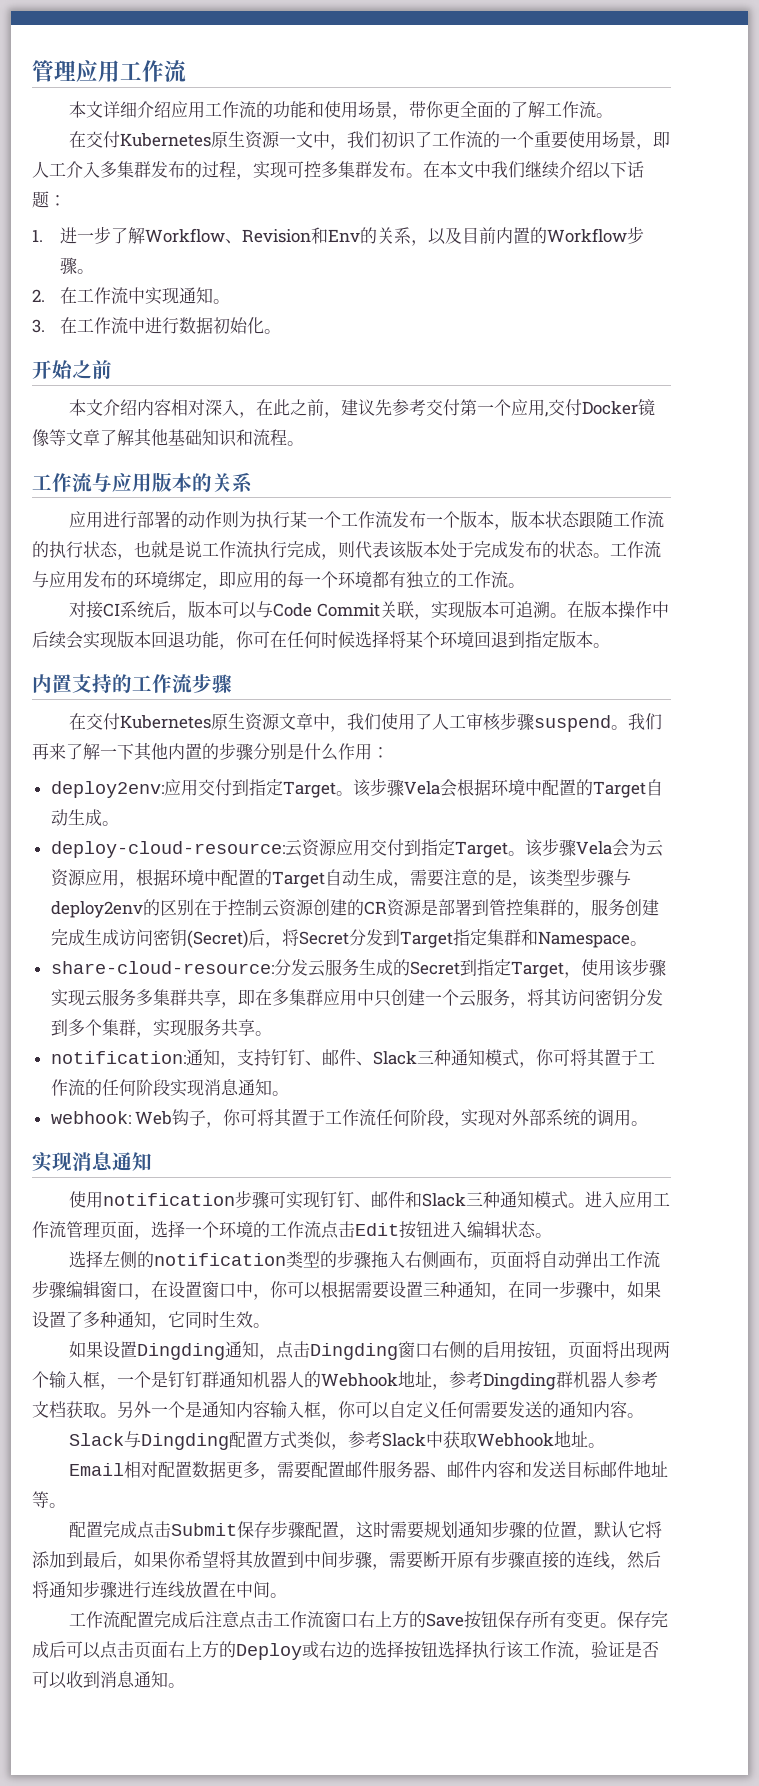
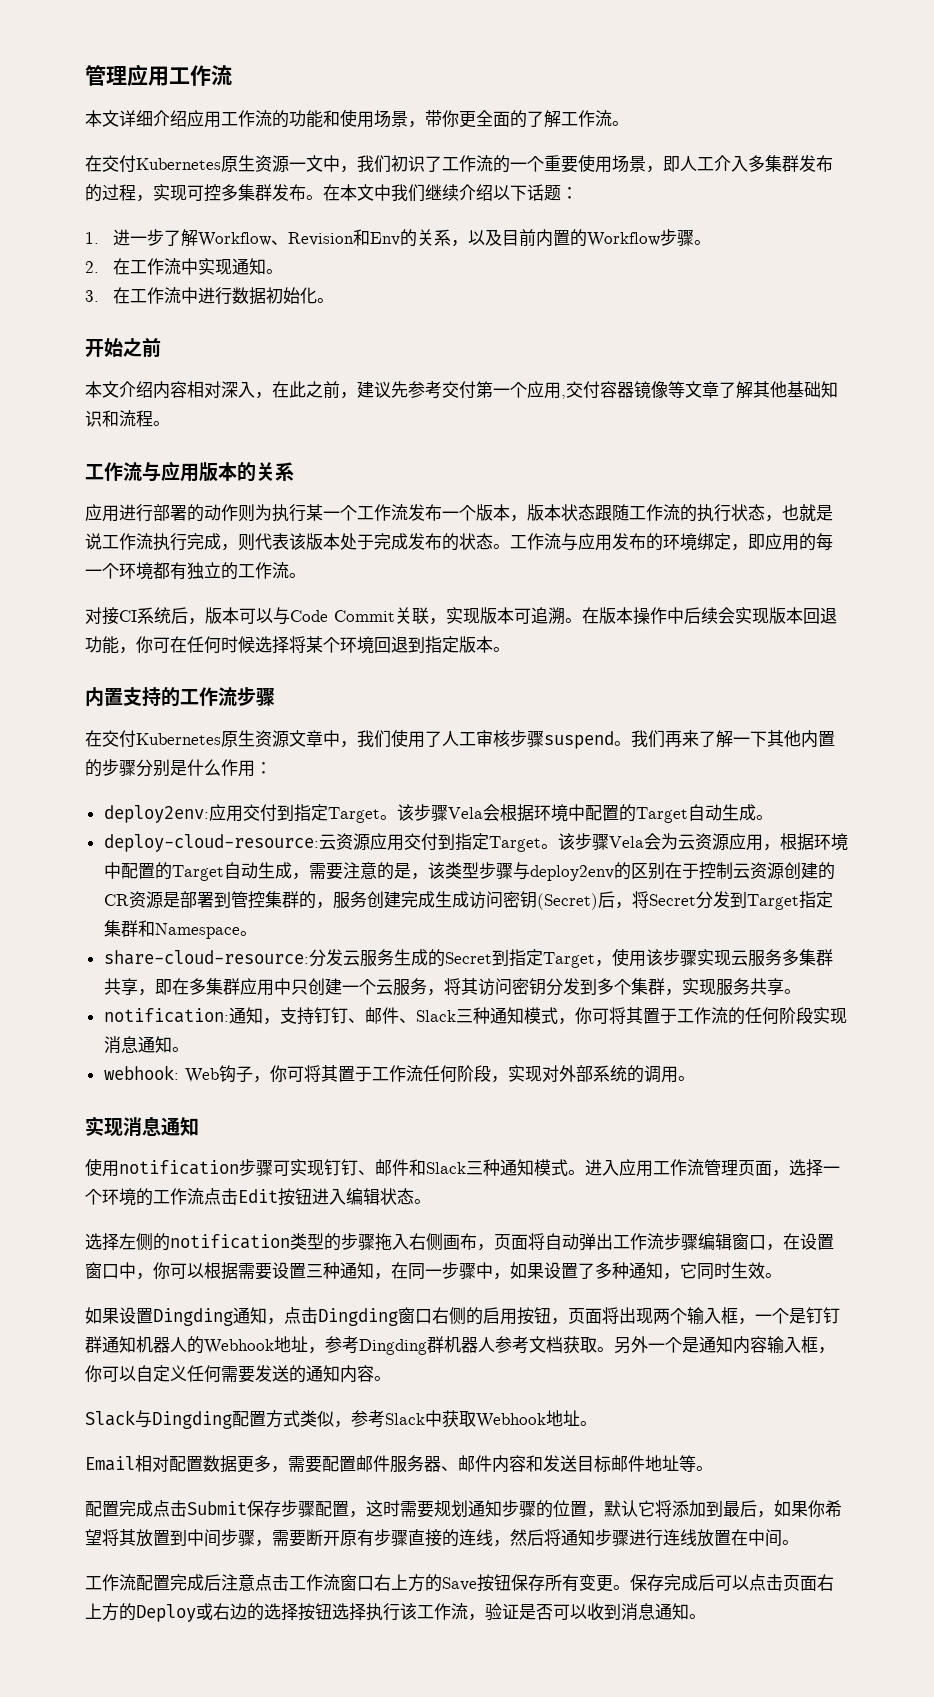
- 本文介绍内容相对深入，在此之前，建议先参考交付第一个应用,交付Docker镜像等文章了解其他基础知识和流程。
+ 本文介绍内容相对深入，在此之前，建议先参考交付第一个应用,交付容器镜像等文章了解其他基础知识和流程。

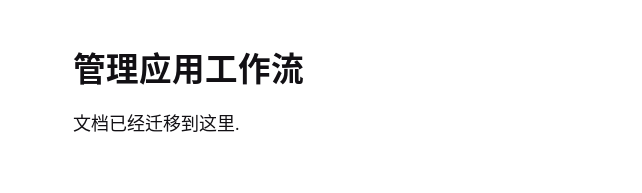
- 本文详细介绍应用工作流的功能和使用场景，带你更全面的了解工作流。
- 在交付Kubernetes原生资源一文中，我们初识了工作流的一个重要使用场景，即人工介入多集群发布的过程，实现可控多集群发布。在本文中我们继续介绍以下话题：
- 1.进一步了解Workflow、Revision和Env的关系，以及目前内置的Workflow步骤。
- 2.在工作流中实现通知。
- 3.在工作流中进行数据初始化。
- 开始之前
- 本文介绍内容相对深入，在此之前，建议先参考交付第一个应用,交付容器镜像等文章了解其他基础知识和流程。
- 工作流与应用版本的关系
- 应用进行部署的动作则为执行某一个工作流发布一个版本，版本状态跟随工作流的执行状态，也就是说工作流执行完成，则代表该版本处于完成发布的状态。工作流与应用发布的环境绑定，即应用的每一个环境都有独立的工作流。
- 对接CI系统后，版本可以与Code Commit关联，实现版本可追溯。在版本操作中后续会实现版本回退功能，你可在任何时候选择将某个环境回退到指定版本。
- 内置支持的工作流步骤
- 在交付Kubernetes原生资源文章中，我们使用了人工审核步骤suspend。我们再来了解一下其他内置的步骤分别是什么作用：
- deploy2env:应用交付到指定Target。该步骤Vela会根据环境中配置的Target自动生成。
- deploy-cloud-resource:云资源应用交付到指定Target。该步骤Vela会为云资源应用，根据环境中配置的Target自动生成，需要注意的是，该类型步骤与deploy2env的区别在于控制云资源创建的CR资源是部署到管控集群的，服务创建完成生成访问密钥(Secret)后，将Secret分发到Target指定集群和Namespace。
- share-cloud-resource:分发云服务生成的Secret到指定Target，使用该步骤实现云服务多集群共享，即在多集群应用中只创建一个云服务，将其访问密钥分发到多个集群，实现服务共享。
- notification:通知，支持钉钉、邮件、Slack三种通知模式，你可将其置于工作流的任何阶段实现消息通知。
- webhook: Web钩子，你可将其置于工作流任何阶段，实现对外部系统的调用。
- 实现消息通知
- 使用notification步骤可实现钉钉、邮件和Slack三种通知模式。进入应用工作流管理页面，选择一个环境的工作流点击Edit按钮进入编辑状态。
- 选择左侧的notification类型的步骤拖入右侧画布，页面将自动弹出工作流步骤编辑窗口，在设置窗口中，你可以根据需要设置三种通知，在同一步骤中，如果设置了多种通知，它同时生效。
- 如果设置Dingding通知，点击Dingding窗口右侧的启用按钮，页面将出现两个输入框，一个是钉钉群通知机器人的Webhook地址，参考Dingding群机器人参考文档获取。另外一个是通知内容输入框，你可以自定义任何需要发送的通知内容。
- Slack与Dingding配置方式类似，参考Slack中获取Webhook地址。
- Email相对配置数据更多，需要配置邮件服务器、邮件内容和发送目标邮件地址等。
- 配置完成点击Submit保存步骤配置，这时需要规划通知步骤的位置，默认它将添加到最后，如果你希望将其放置到中间步骤，需要断开原有步骤直接的连线，然后将通知步骤进行连线放置在中间。
- 工作流配置完成后注意点击工作流窗口右上方的Save按钮保存所有变更。保存完成后可以点击页面右上方的Deploy或右边的选择按钮选择执行该工作流，验证是否可以收到消息通知。
+ 文档已经迁移到这里.

